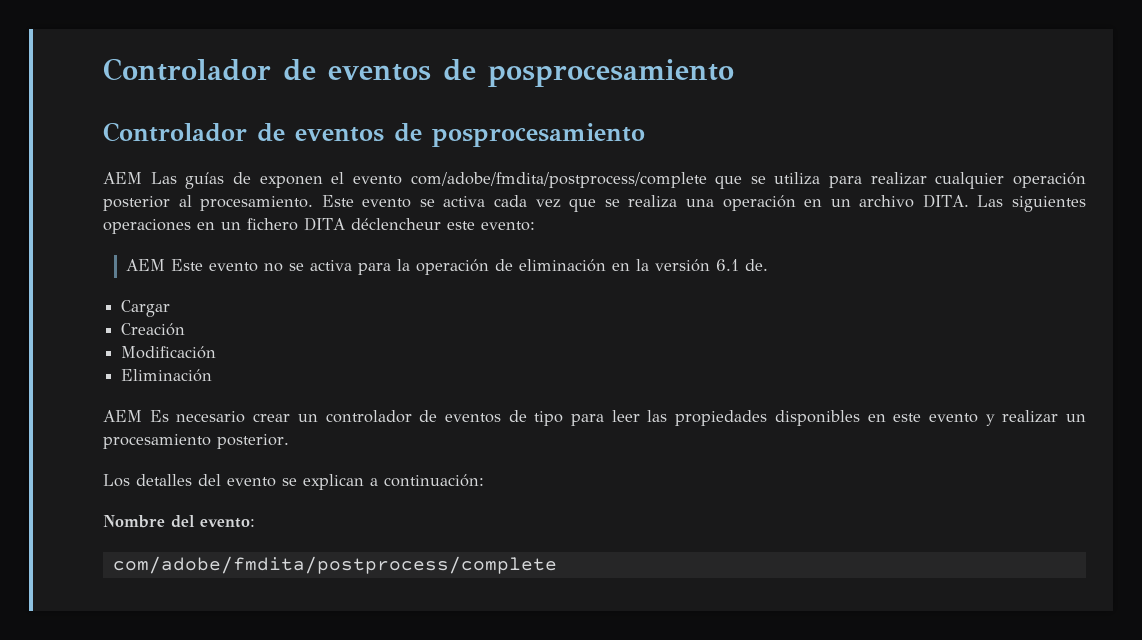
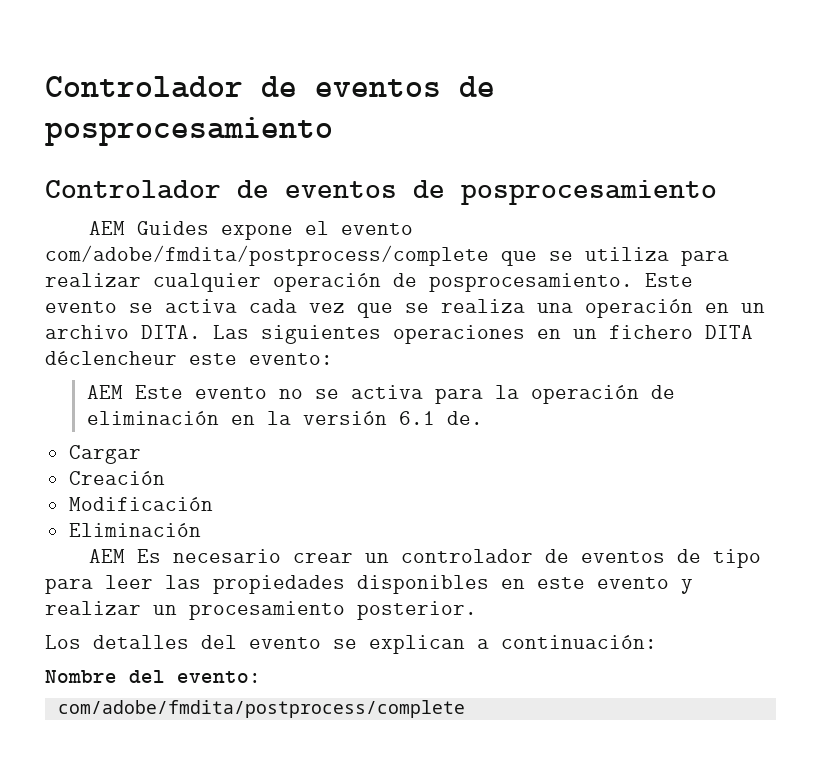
- AEM Las guías de exponen el evento com/adobe/fmdita/postprocess/complete que se utiliza para realizar cualquier operación posterior al procesamiento.
+ AEM Guides expone el evento com/adobe/fmdita/postprocess/complete que se utiliza para realizar cualquier operación de posprocesamiento.

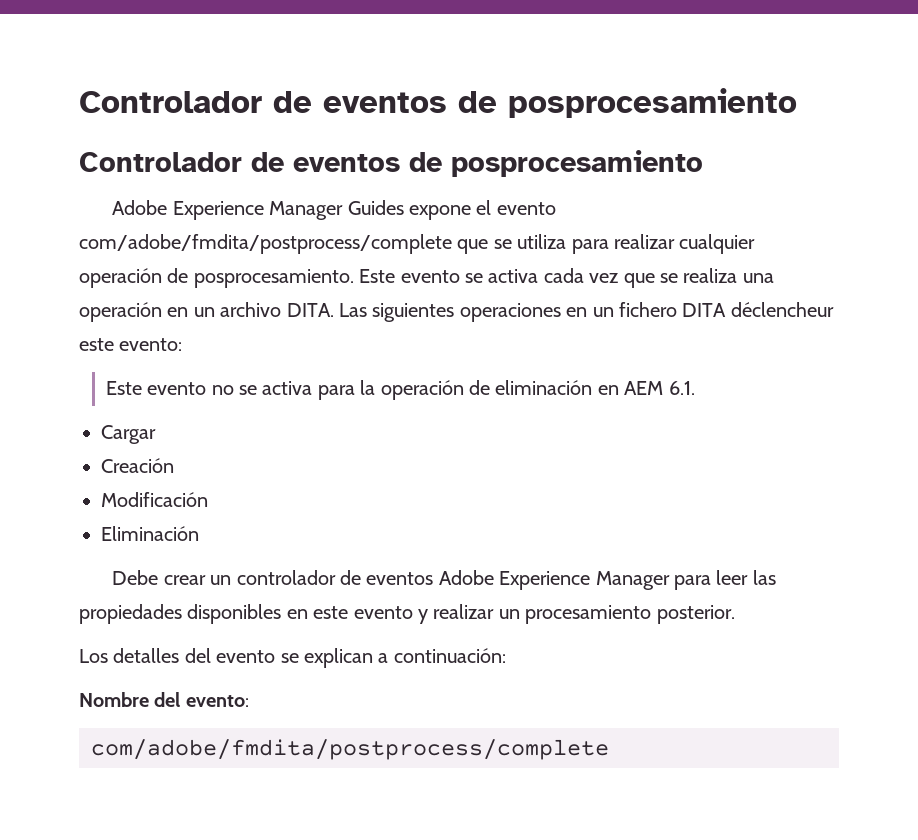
- AEM Guides expone el evento com/adobe/fmdita/postprocess/complete que se utiliza para realizar cualquier operación de posprocesamiento.
+ Adobe Experience Manager Guides expone el evento com/adobe/fmdita/postprocess/complete que se utiliza para realizar cualquier operación de posprocesamiento.
- AEM Este evento no se activa para la operación de eliminación en la versión 6.1 de.
+ Este evento no se activa para la operación de eliminación en AEM 6.1.
- AEM Es necesario crear un controlador de eventos de tipo para leer las propiedades disponibles en este evento y realizar un procesamiento posterior.
+ Debe crear un controlador de eventos Adobe Experience Manager para leer las propiedades disponibles en este evento y realizar un procesamiento posterior.

